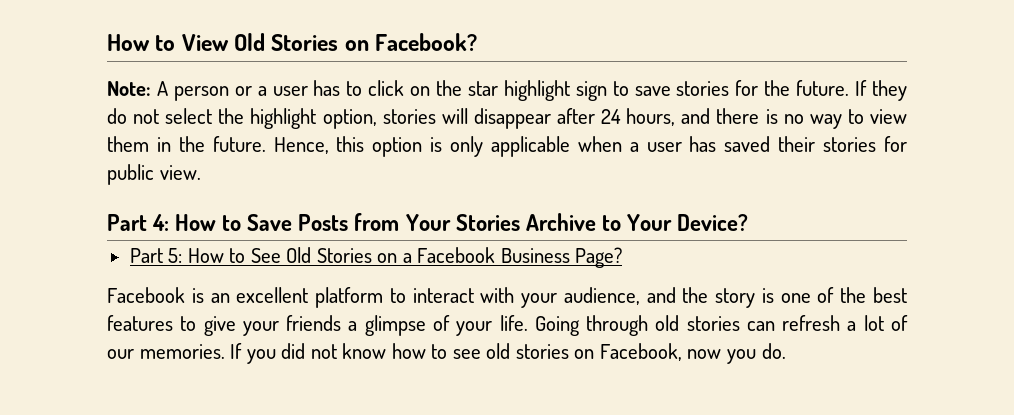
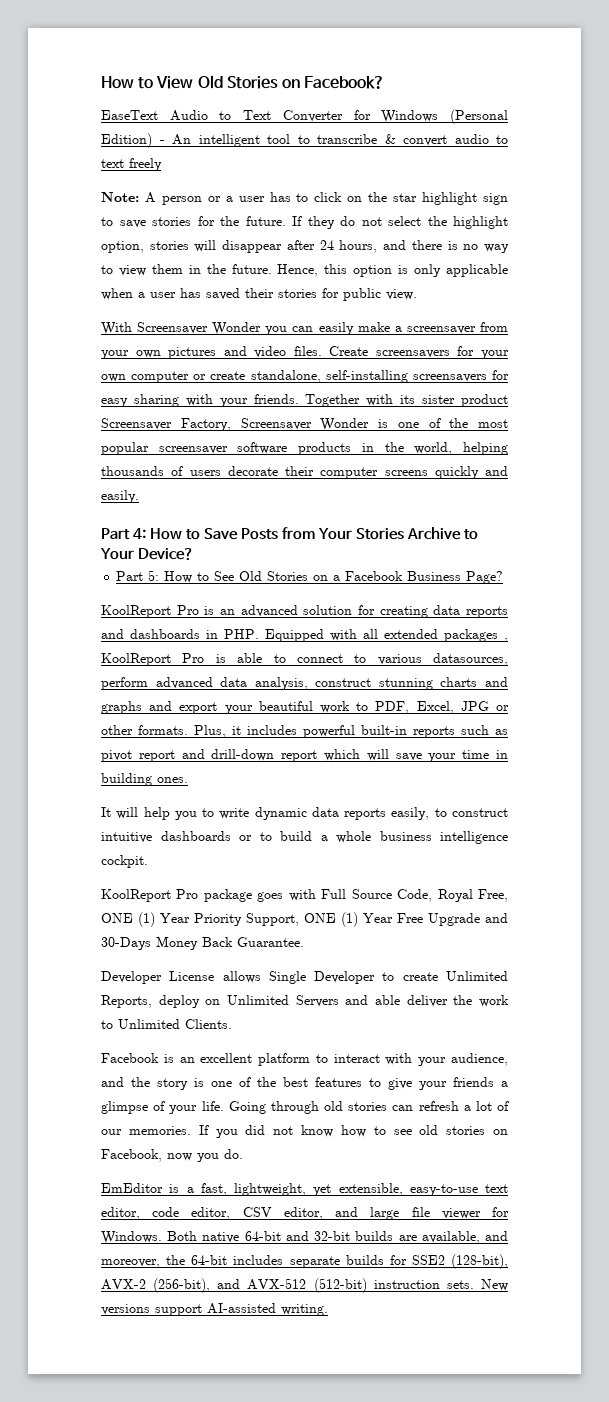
+ EaseText Audio to Text Converter for Windows (Personal Edition) - An intelligent tool to transcribe & convert audio to text freely
+ With Screensaver Wonder you can easily make a screensaver from your own pictures and video files. Create screensavers for your own computer or create standalone, self-installing screensavers for easy sharing with your friends. Together with its sister product Screensaver Factory, Screensaver Wonder is one of the most popular screensaver software products in the world, helping thousands of users decorate their computer screens quickly and easily.
+ KoolReport Pro is an advanced solution for creating data reports and dashboards in PHP. Equipped with all extended packages , KoolReport Pro is able to connect to various datasources, perform advanced data analysis, construct stunning charts and graphs and export your beautiful work to PDF, Excel, JPG or other formats. Plus, it includes powerful built-in reports such as pivot report and drill-down report which will save your time in building ones.
+ It will help you to write dynamic data reports easily, to construct intuitive dashboards or to build a whole business intelligence cockpit.
+ KoolReport Pro package goes with Full Source Code, Royal Free, ONE (1) Year Priority Support, ONE (1) Year Free Upgrade and 30-Days Money Back Guarantee.
+ Developer License allows Single Developer to create Unlimited Reports, deploy on Unlimited Servers and able deliver the work to Unlimited Clients.
+ EmEditor is a fast, lightweight, yet extensible, easy-to-use text editor, code editor, CSV editor, and large file viewer for Windows. Both native 64-bit and 32-bit builds are available, and moreover, the 64-bit includes separate builds for SSE2 (128-bit), AVX-2 (256-bit), and AVX-512 (512-bit) instruction sets. New versions support AI-assisted writing.

